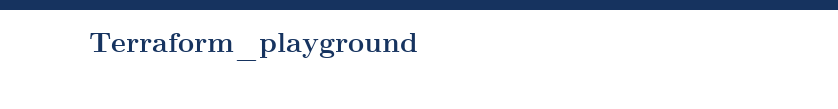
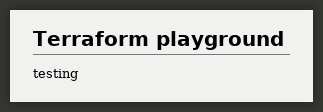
- Terraform_playground
+ Terraform playground
+ testing

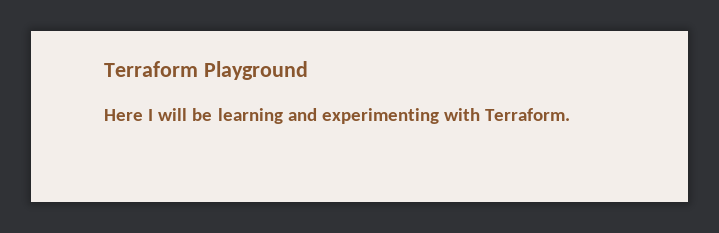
- Terraform playground
- testing
+ Terraform Playground
+ Here I will be learning and experimenting with Terraform.

